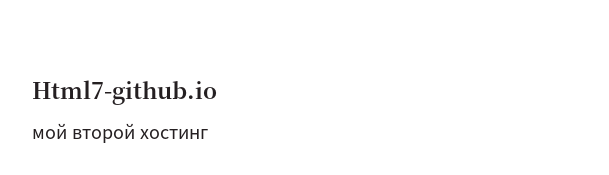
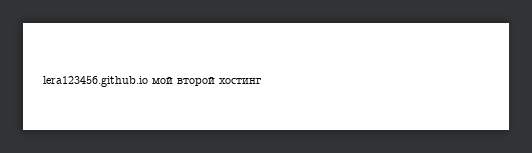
- Html7-github.io
- мой второй хостинг
+ lera123456.github.io мой второй хостинг

